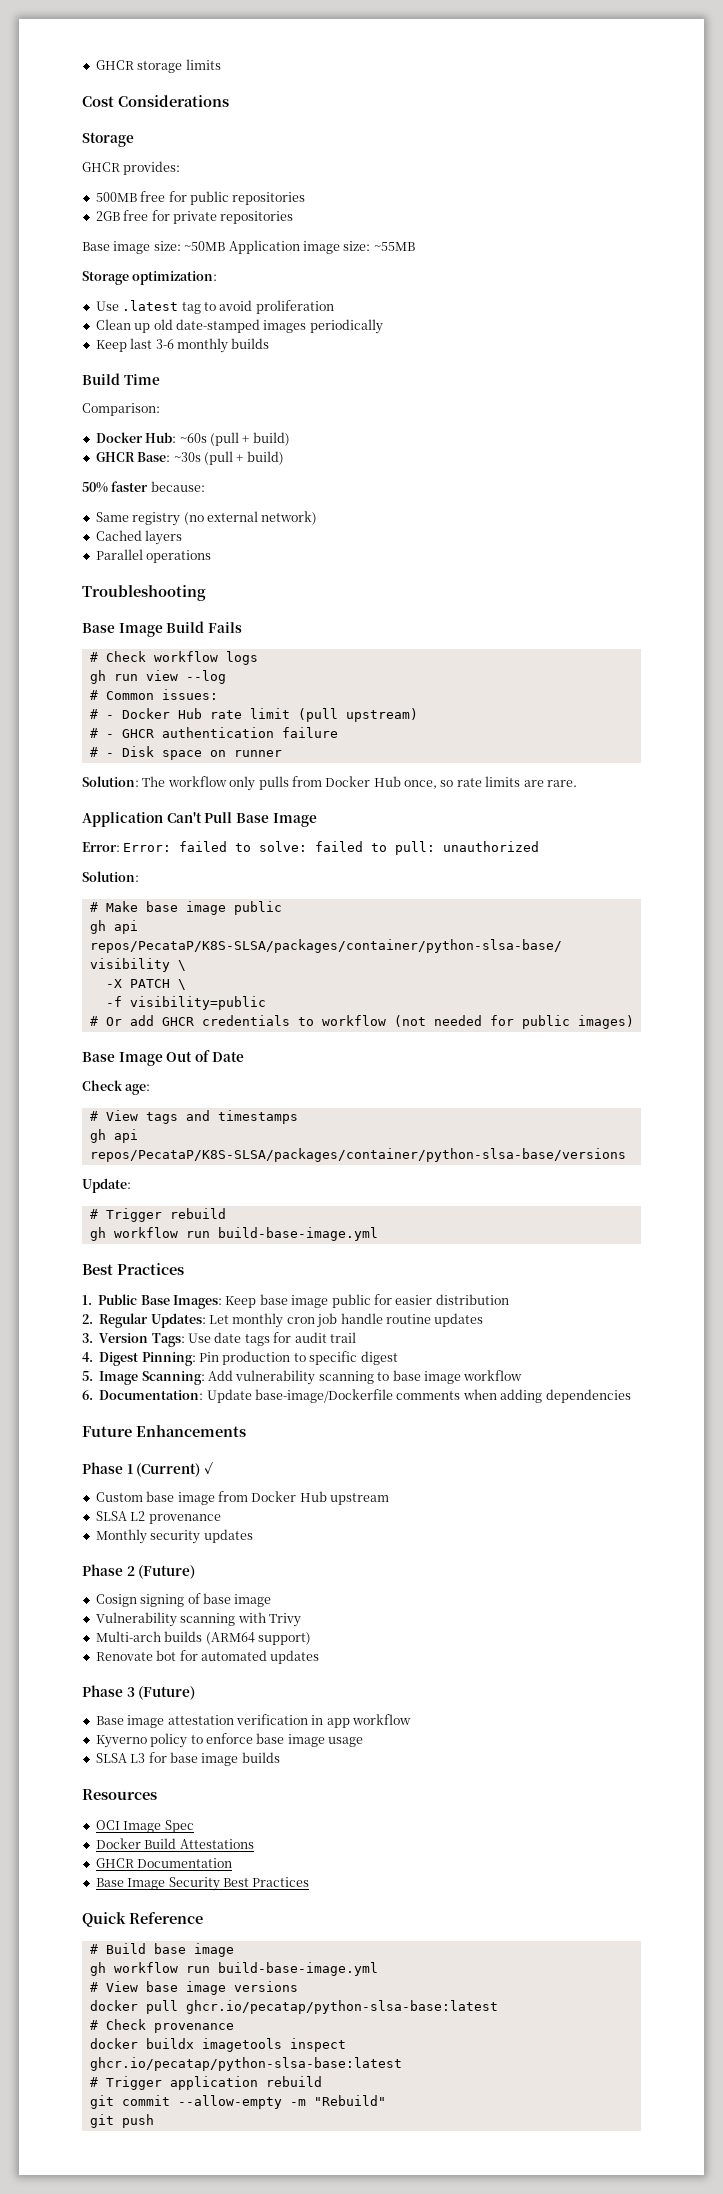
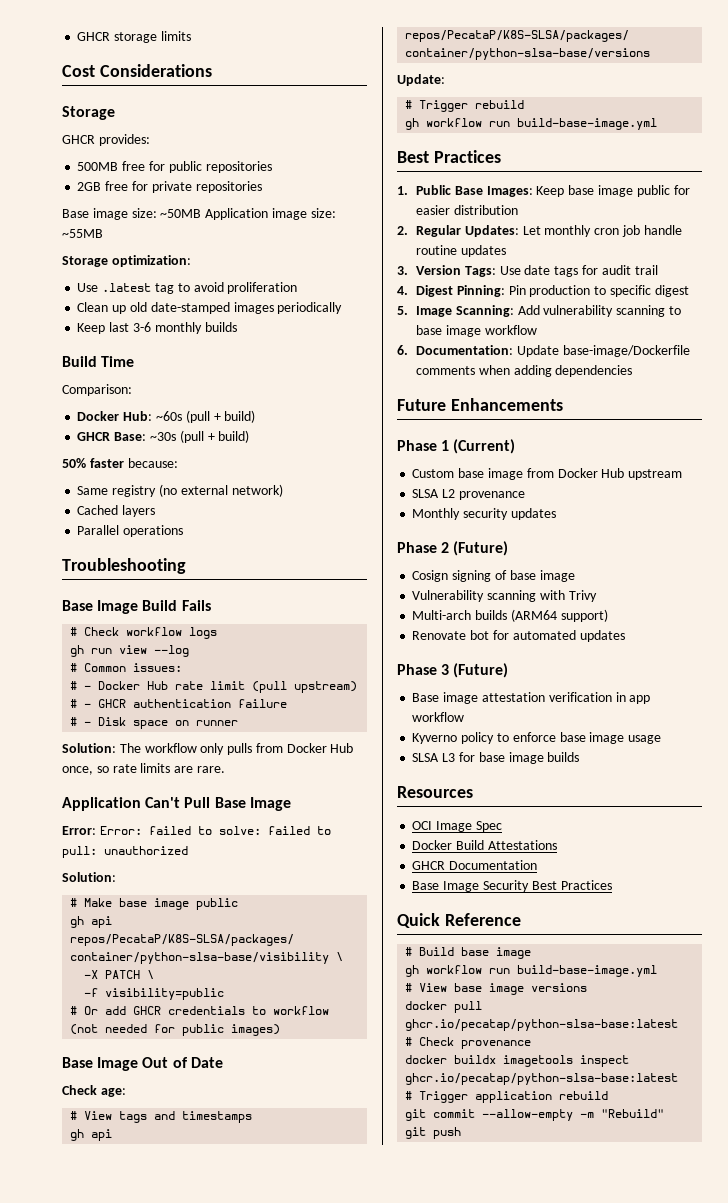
- Phase 1 (Current) ✓
+ Phase 1 (Current)

